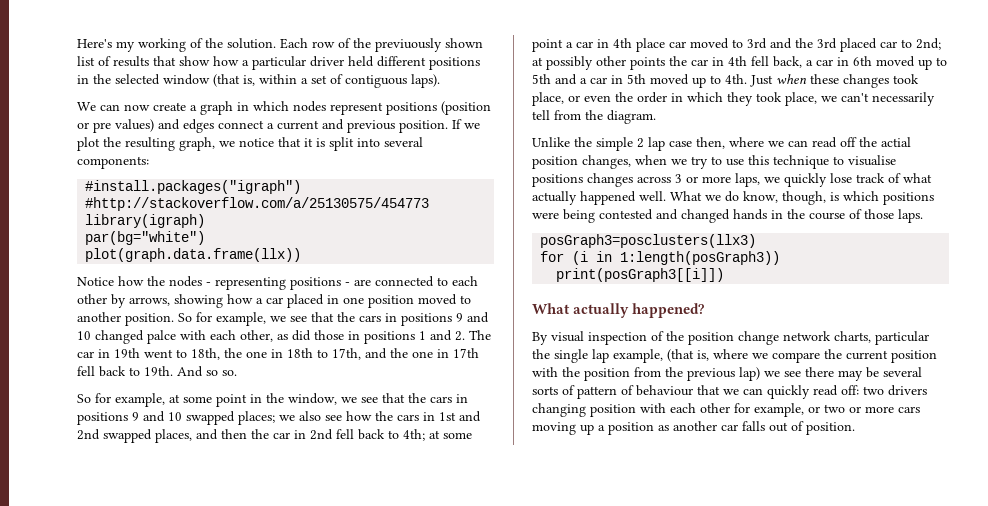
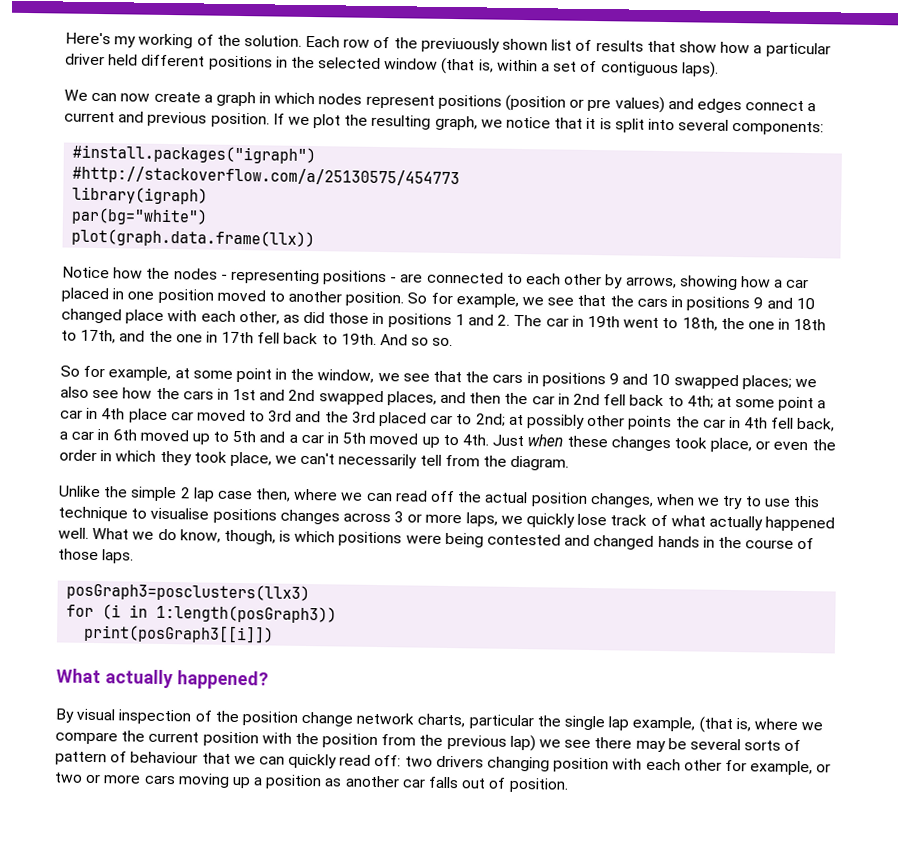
- So for example, we see that the cars in positions 9 and 10 changed palce with each other, as did those in positions 1 and 2. The car in 19th went to 18th, the one in 18th to 17th, and the one in 17th fell back to 19th.
+ So for example, we see that the cars in positions 9 and 10 changed place with each other, as did those in positions 1 and 2. The car in 19th went to 18th, the one in 18th to 17th, and the one in 17th fell back to 19th.
- Unlike the simple 2 lap case then, where we can read off the actial position changes, when we try to use this technique to visualise positions changes across 3 or more laps, we quickly lose track of what actually happened well.
+ Unlike the simple 2 lap case then, where we can read off the actual position changes, when we try to use this technique to visualise positions changes across 3 or more laps, we quickly lose track of what actually happened well.

